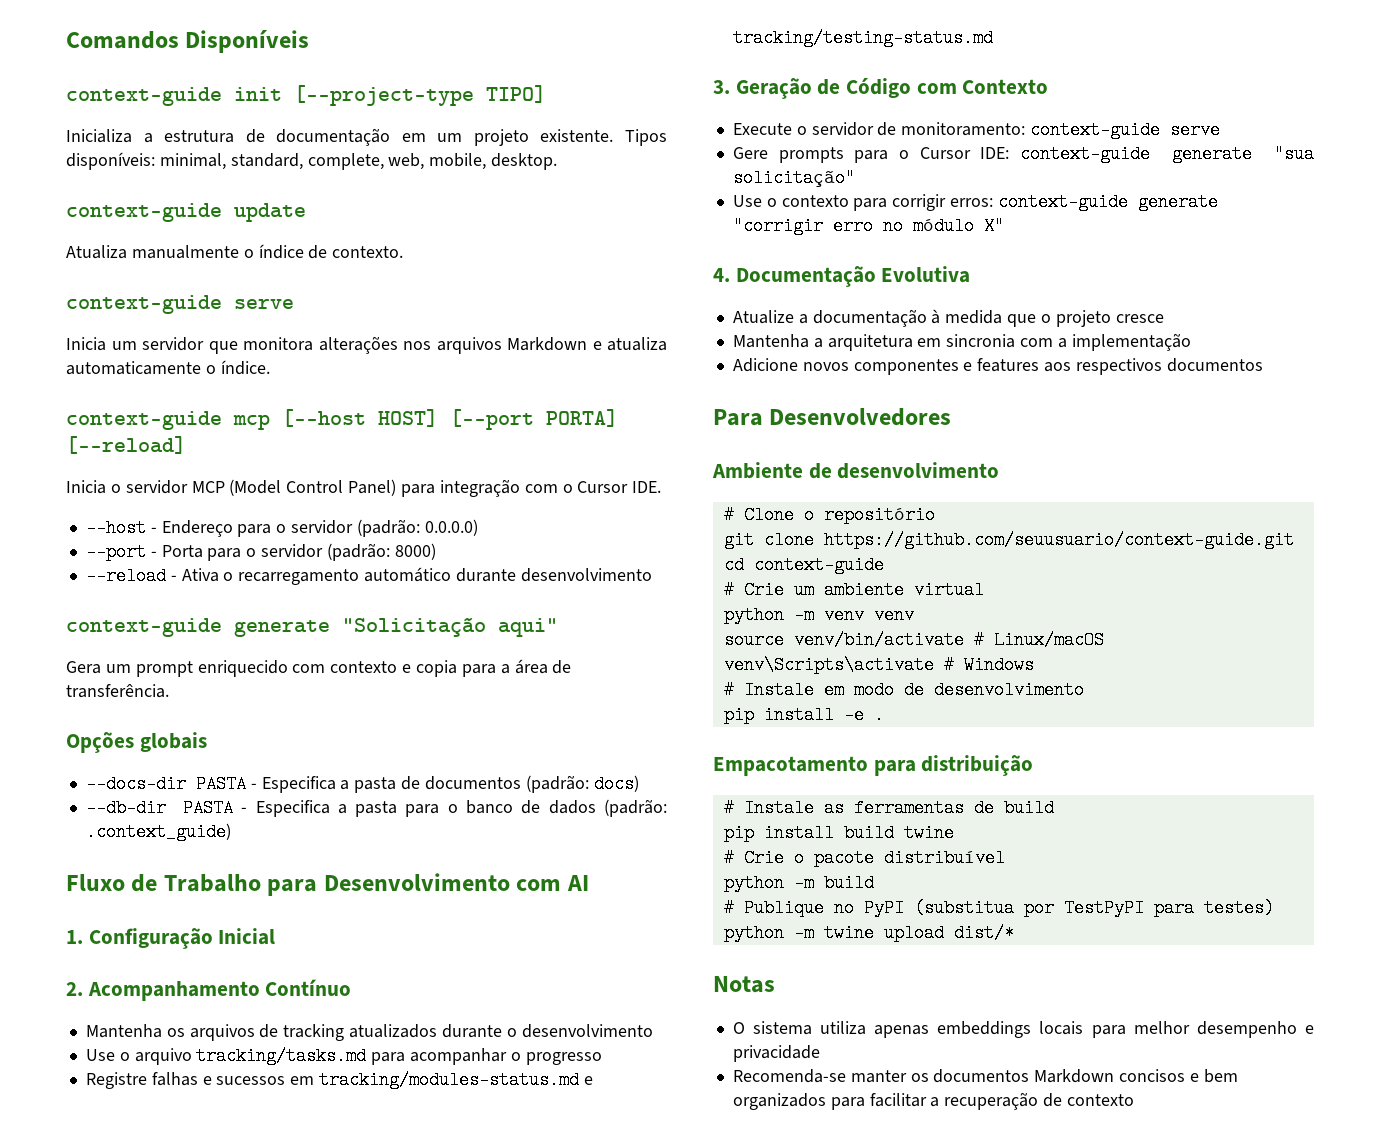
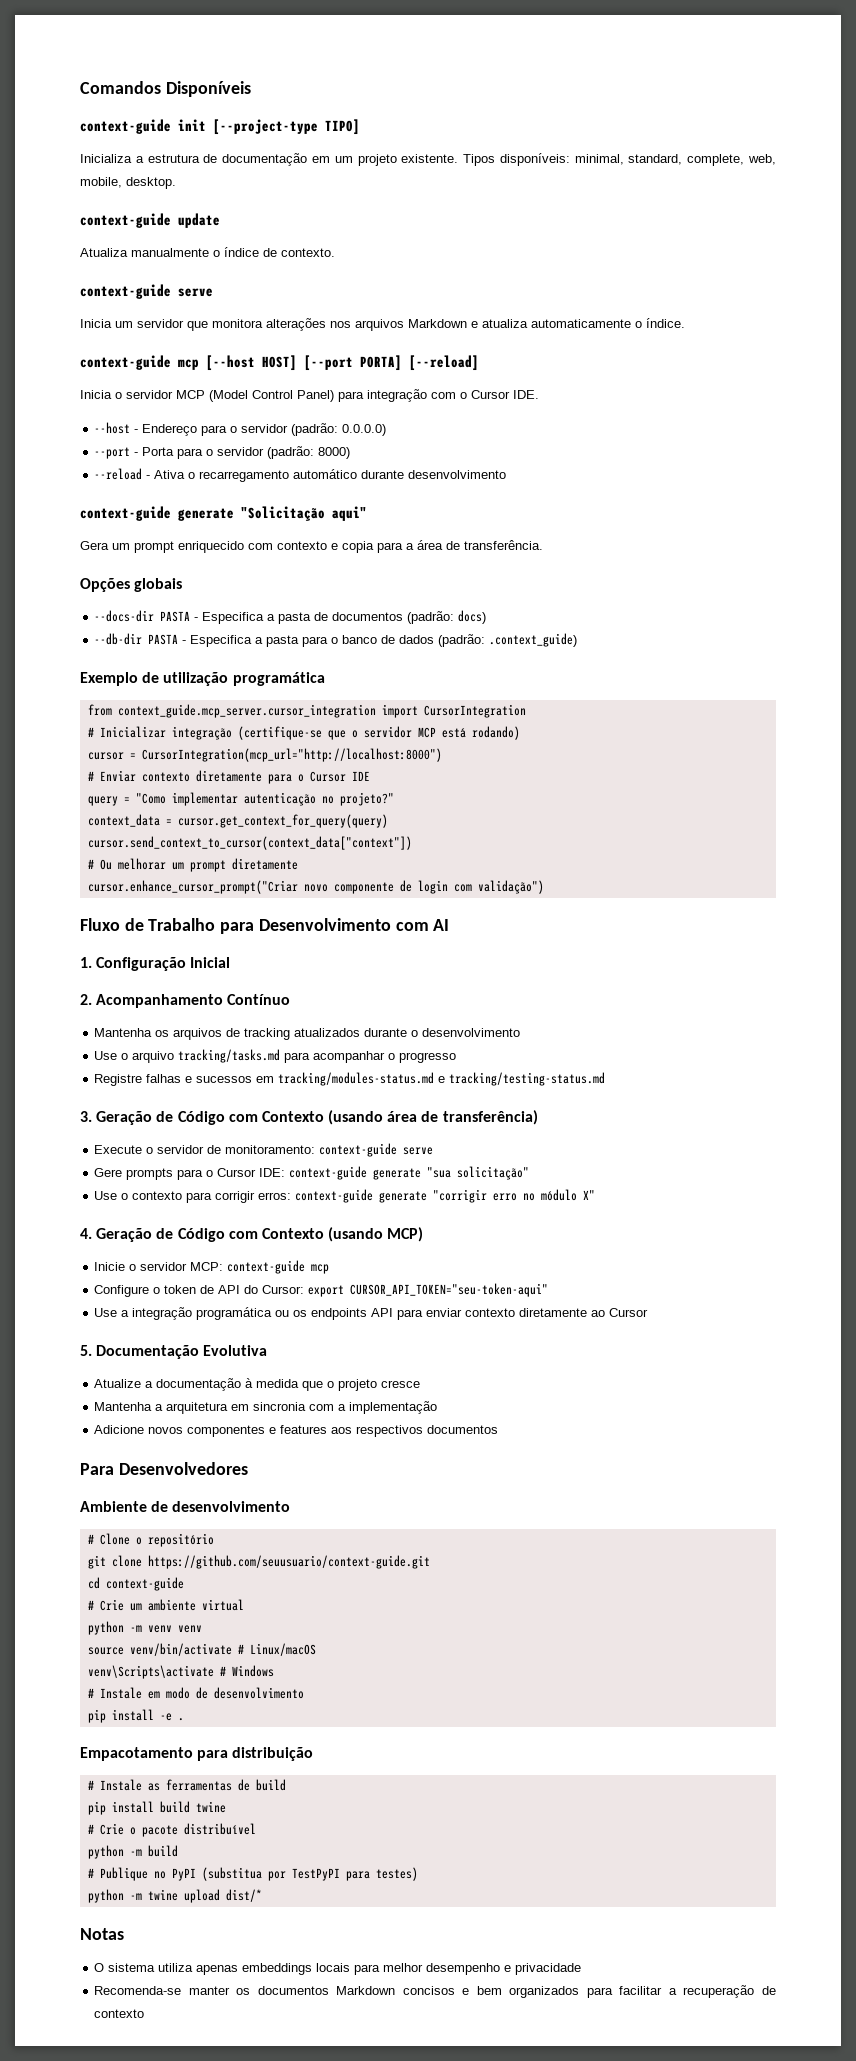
+ Exemplo de utilização programática
+ from context_guide.mcp_server.cursor_integration import CursorIntegration
+ # Inicializar integração (certifique-se que o servidor MCP está rodando)
+ cursor = CursorIntegration(mcp_url="http://localhost:8000")
+ # Enviar contexto diretamente para o Cursor IDE
+ query = "Como implementar autenticação no projeto?"
+ context_data = cursor.get_context_for_query(query)
+ cursor.send_context_to_cursor(context_data["context"])
+ # Ou melhorar um prompt diretamente
+ cursor.enhance_cursor_prompt("Criar novo componente de login com validação")
- 3. Geração de Código com Contexto
+ 3. Geração de Código com Contexto (usando área de transferência)
- 4. Documentação Evolutiva
+ 4. Geração de Código com Contexto (usando MCP)
+ Inicie o servidor MCP: context-guide mcp
+ Configure o token de API do Cursor: export CURSOR_API_TOKEN="seu-token-aqui"
+ Use a integração programática ou os endpoints API para enviar contexto diretamente ao Cursor
+ 5. Documentação Evolutiva

